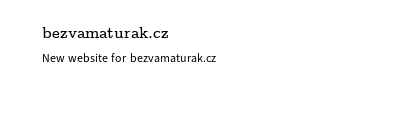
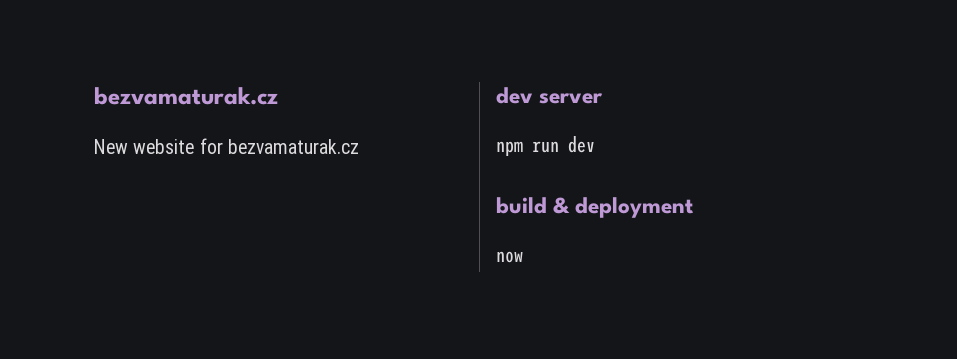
+ dev server
+ npm run dev
+ build & deployment
+ now

